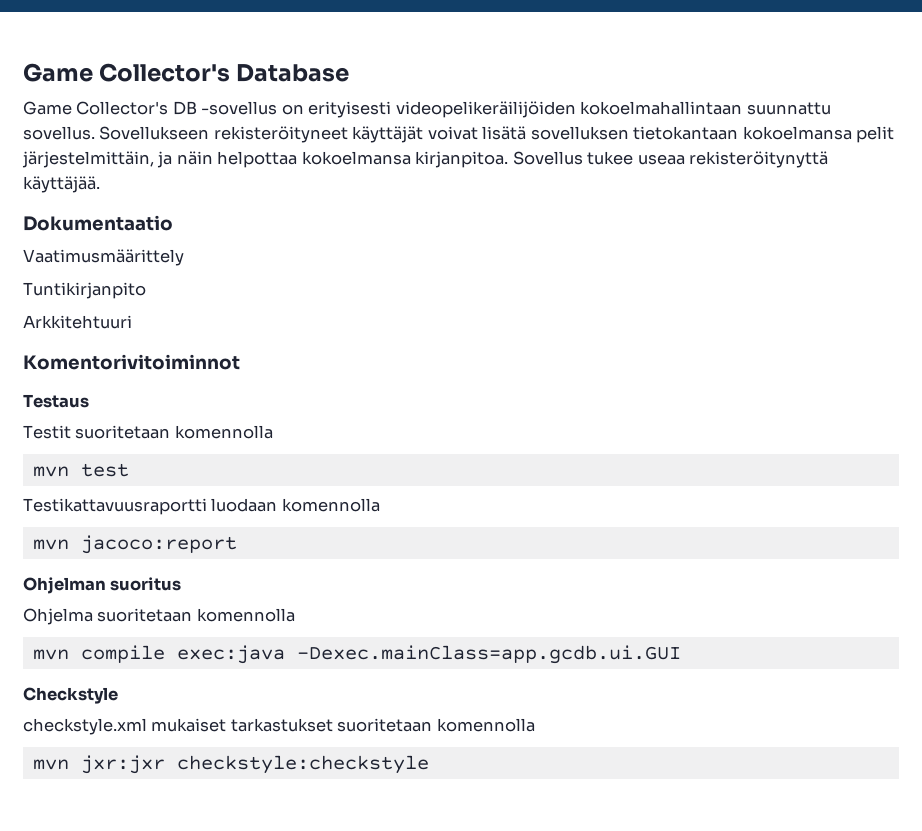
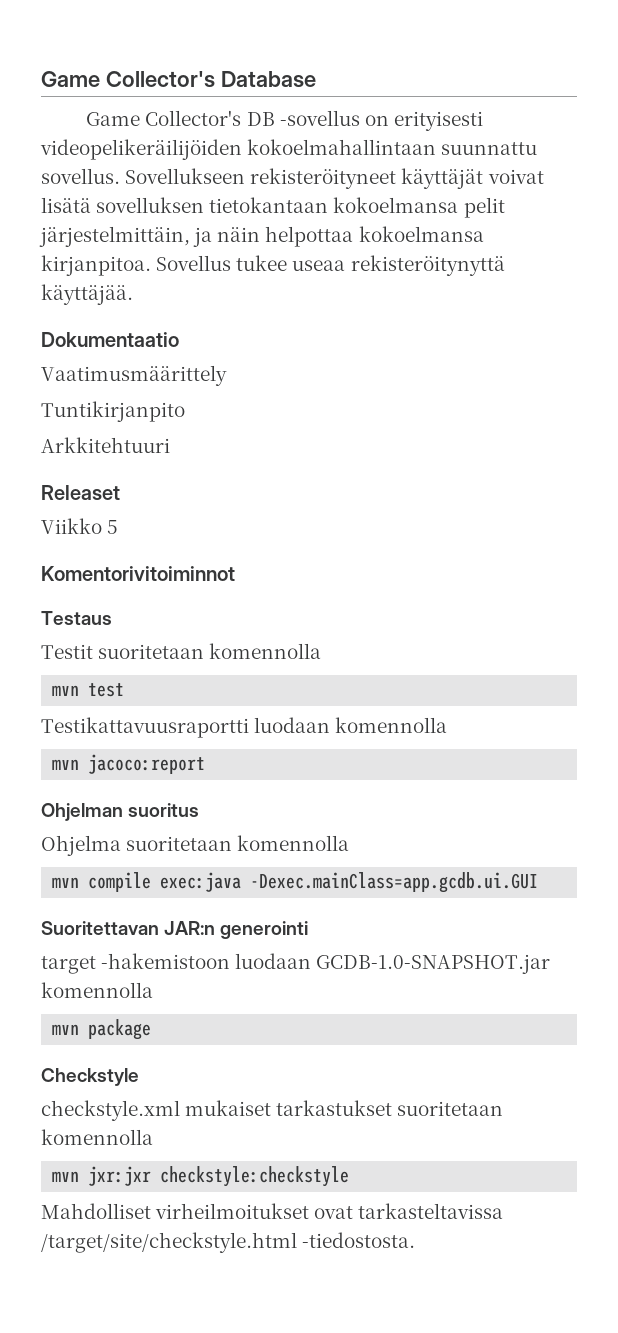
+ Releaset
+ Viikko 5
+ Suoritettavan JAR:n generointi
+ target -hakemistoon luodaan GCDB-1.0-SNAPSHOT.jar komennolla
+ mvn package
+ Mahdolliset virheilmoitukset ovat tarkasteltavissa /target/site/checkstyle.html -tiedostosta.

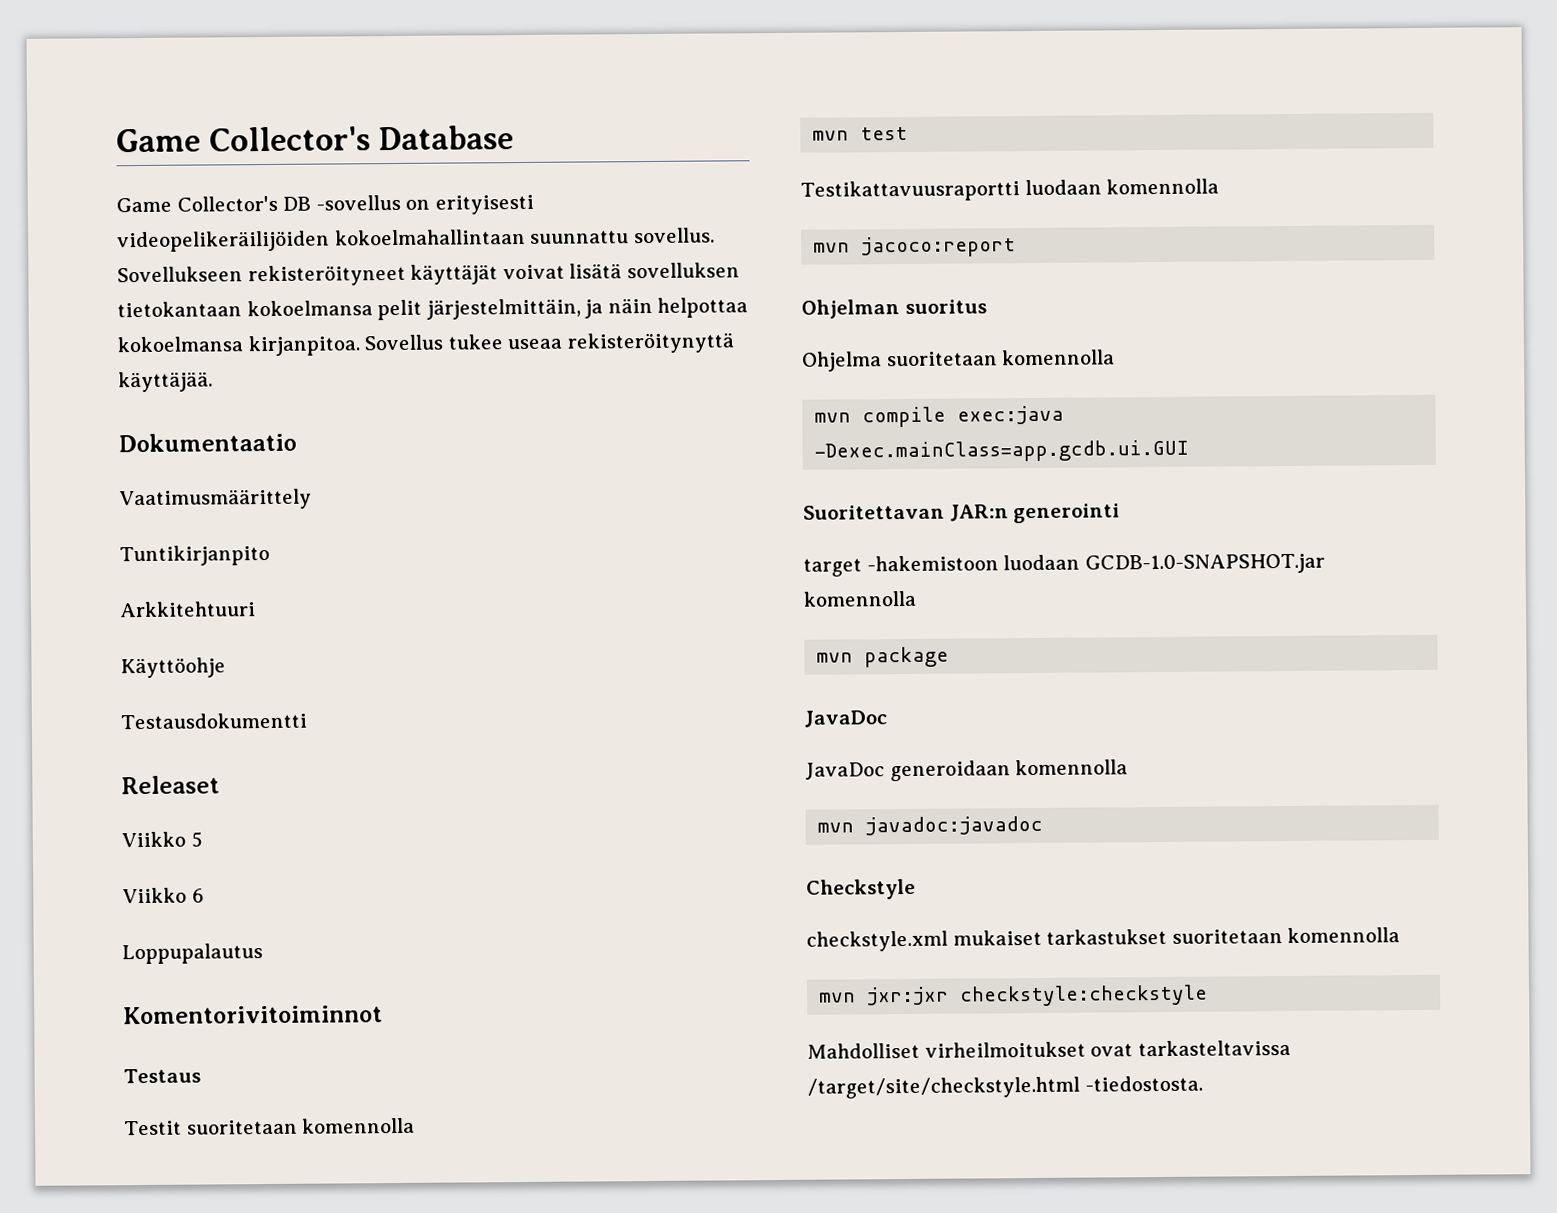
+ Käyttöohje
+ Testausdokumentti
+ Viikko 6
+ Loppupalautus
  mvn package
+ JavaDoc
+ JavaDoc generoidaan komennolla
+ mvn javadoc:javadoc

